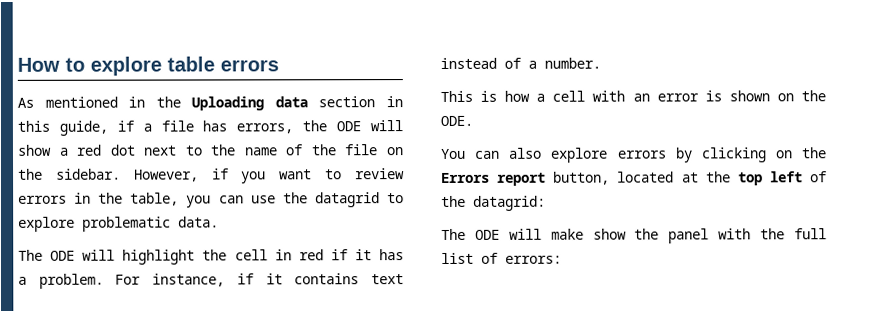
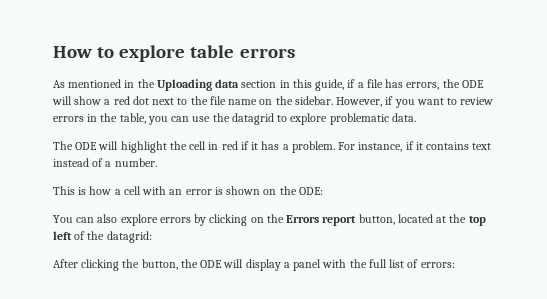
- As mentioned in the Uploading data section in this guide, if a file has errors, the ODE will show a red dot next to the name of the file on the sidebar.
+ As mentioned in the Uploading data section in this guide, if a file has errors, the ODE will show a red dot next to the file name on the sidebar.
- This is how a cell with an error is shown on the ODE.
+ This is how a cell with an error is shown on the ODE:
- The ODE will make show the panel with the full list of errors:
+ After clicking the button, the ODE will display a panel with the full list of errors:

